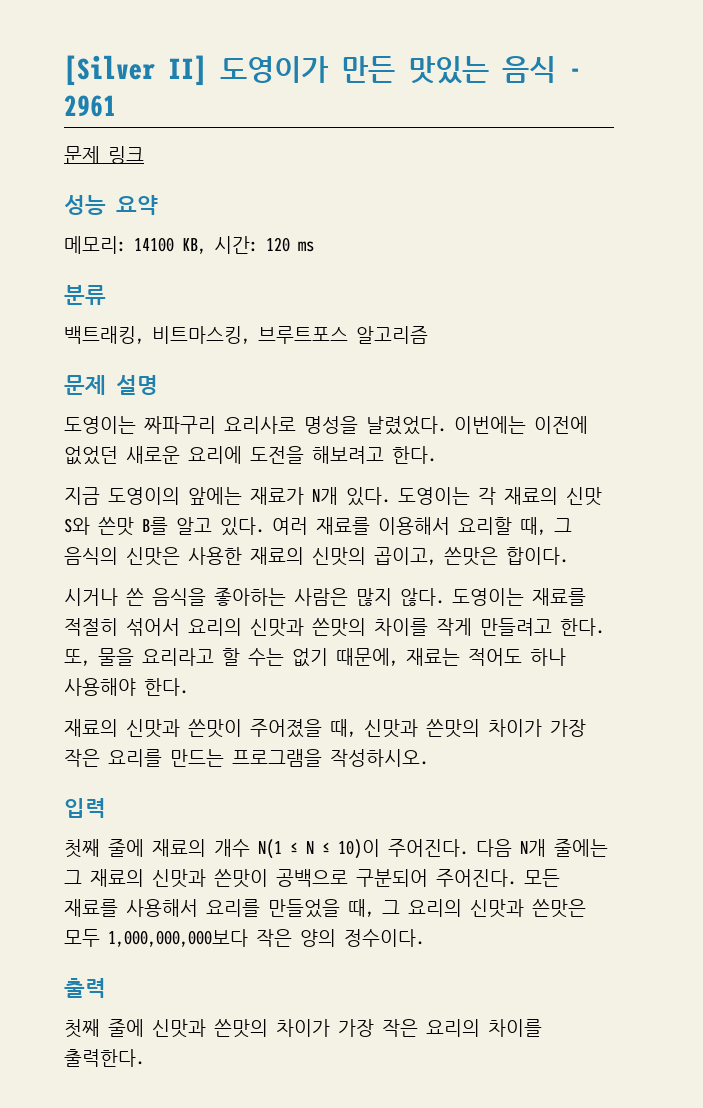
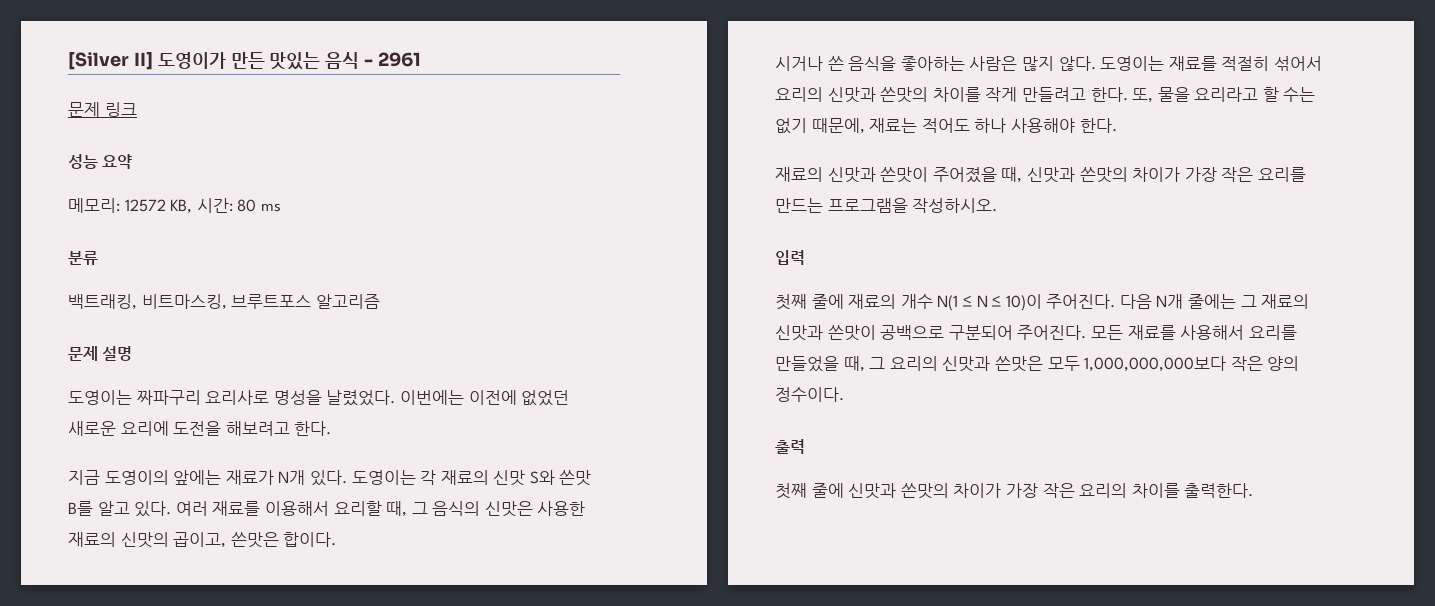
- 메모리: 14100 KB, 시간: 120 ms
+ 메모리: 12572 KB, 시간: 80 ms

